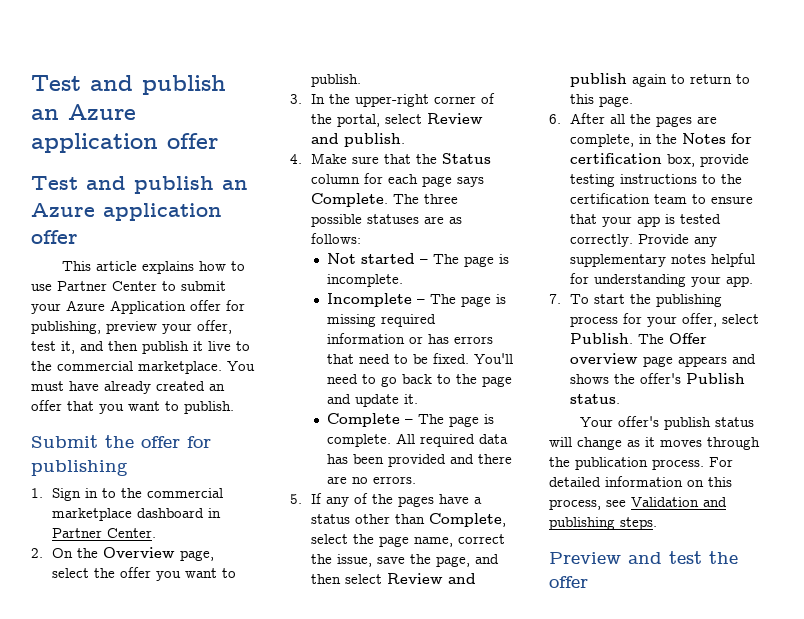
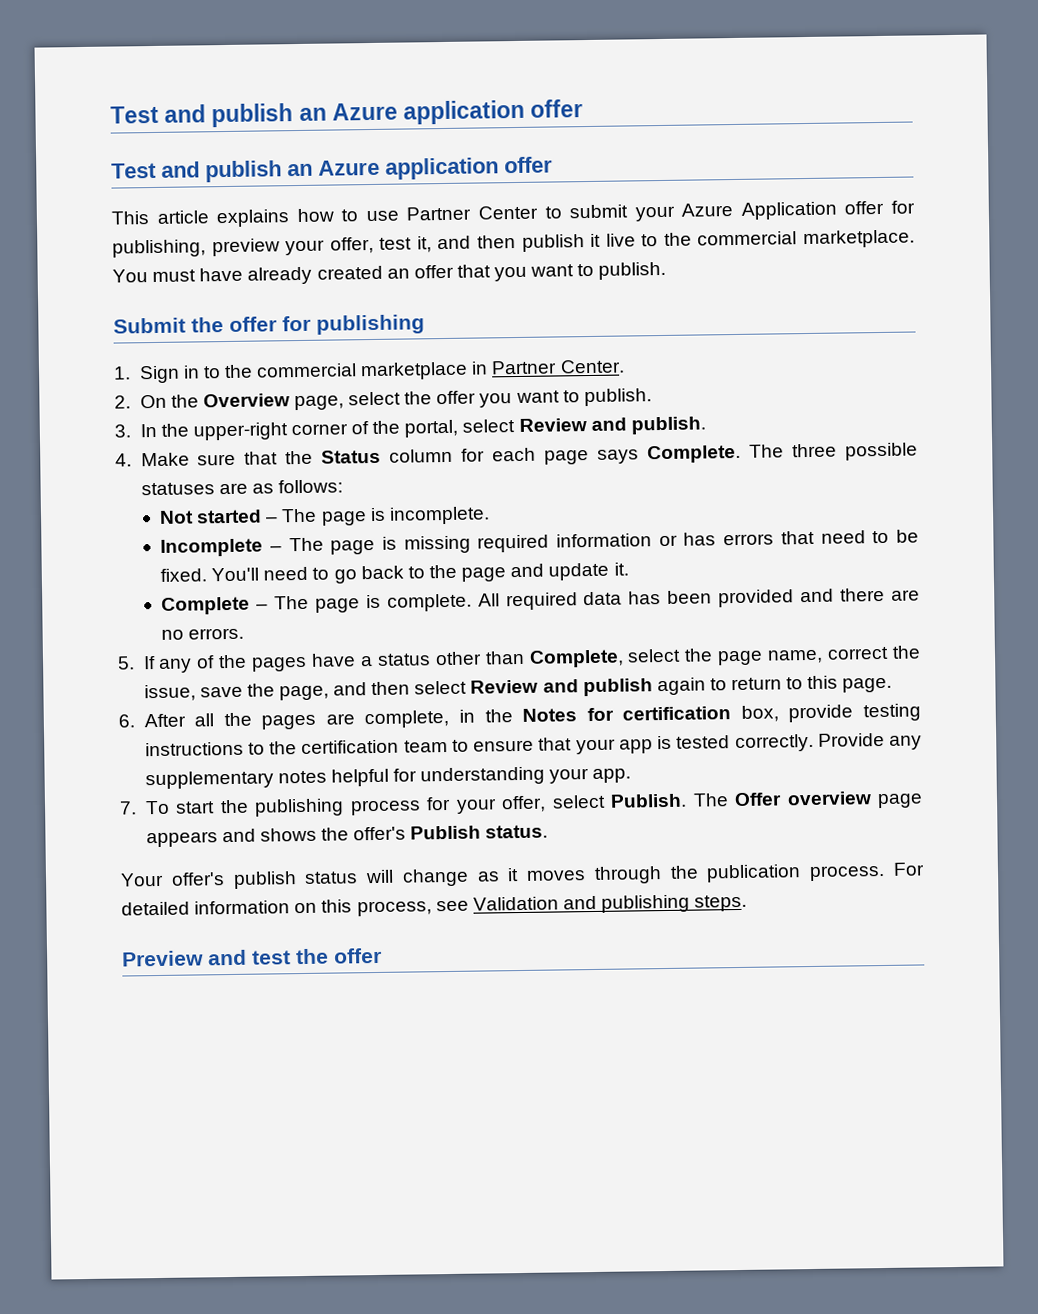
- 1. Sign in to the commercial marketplace dashboard in Partner Center.
+ 1. Sign in to the commercial marketplace in Partner Center.

